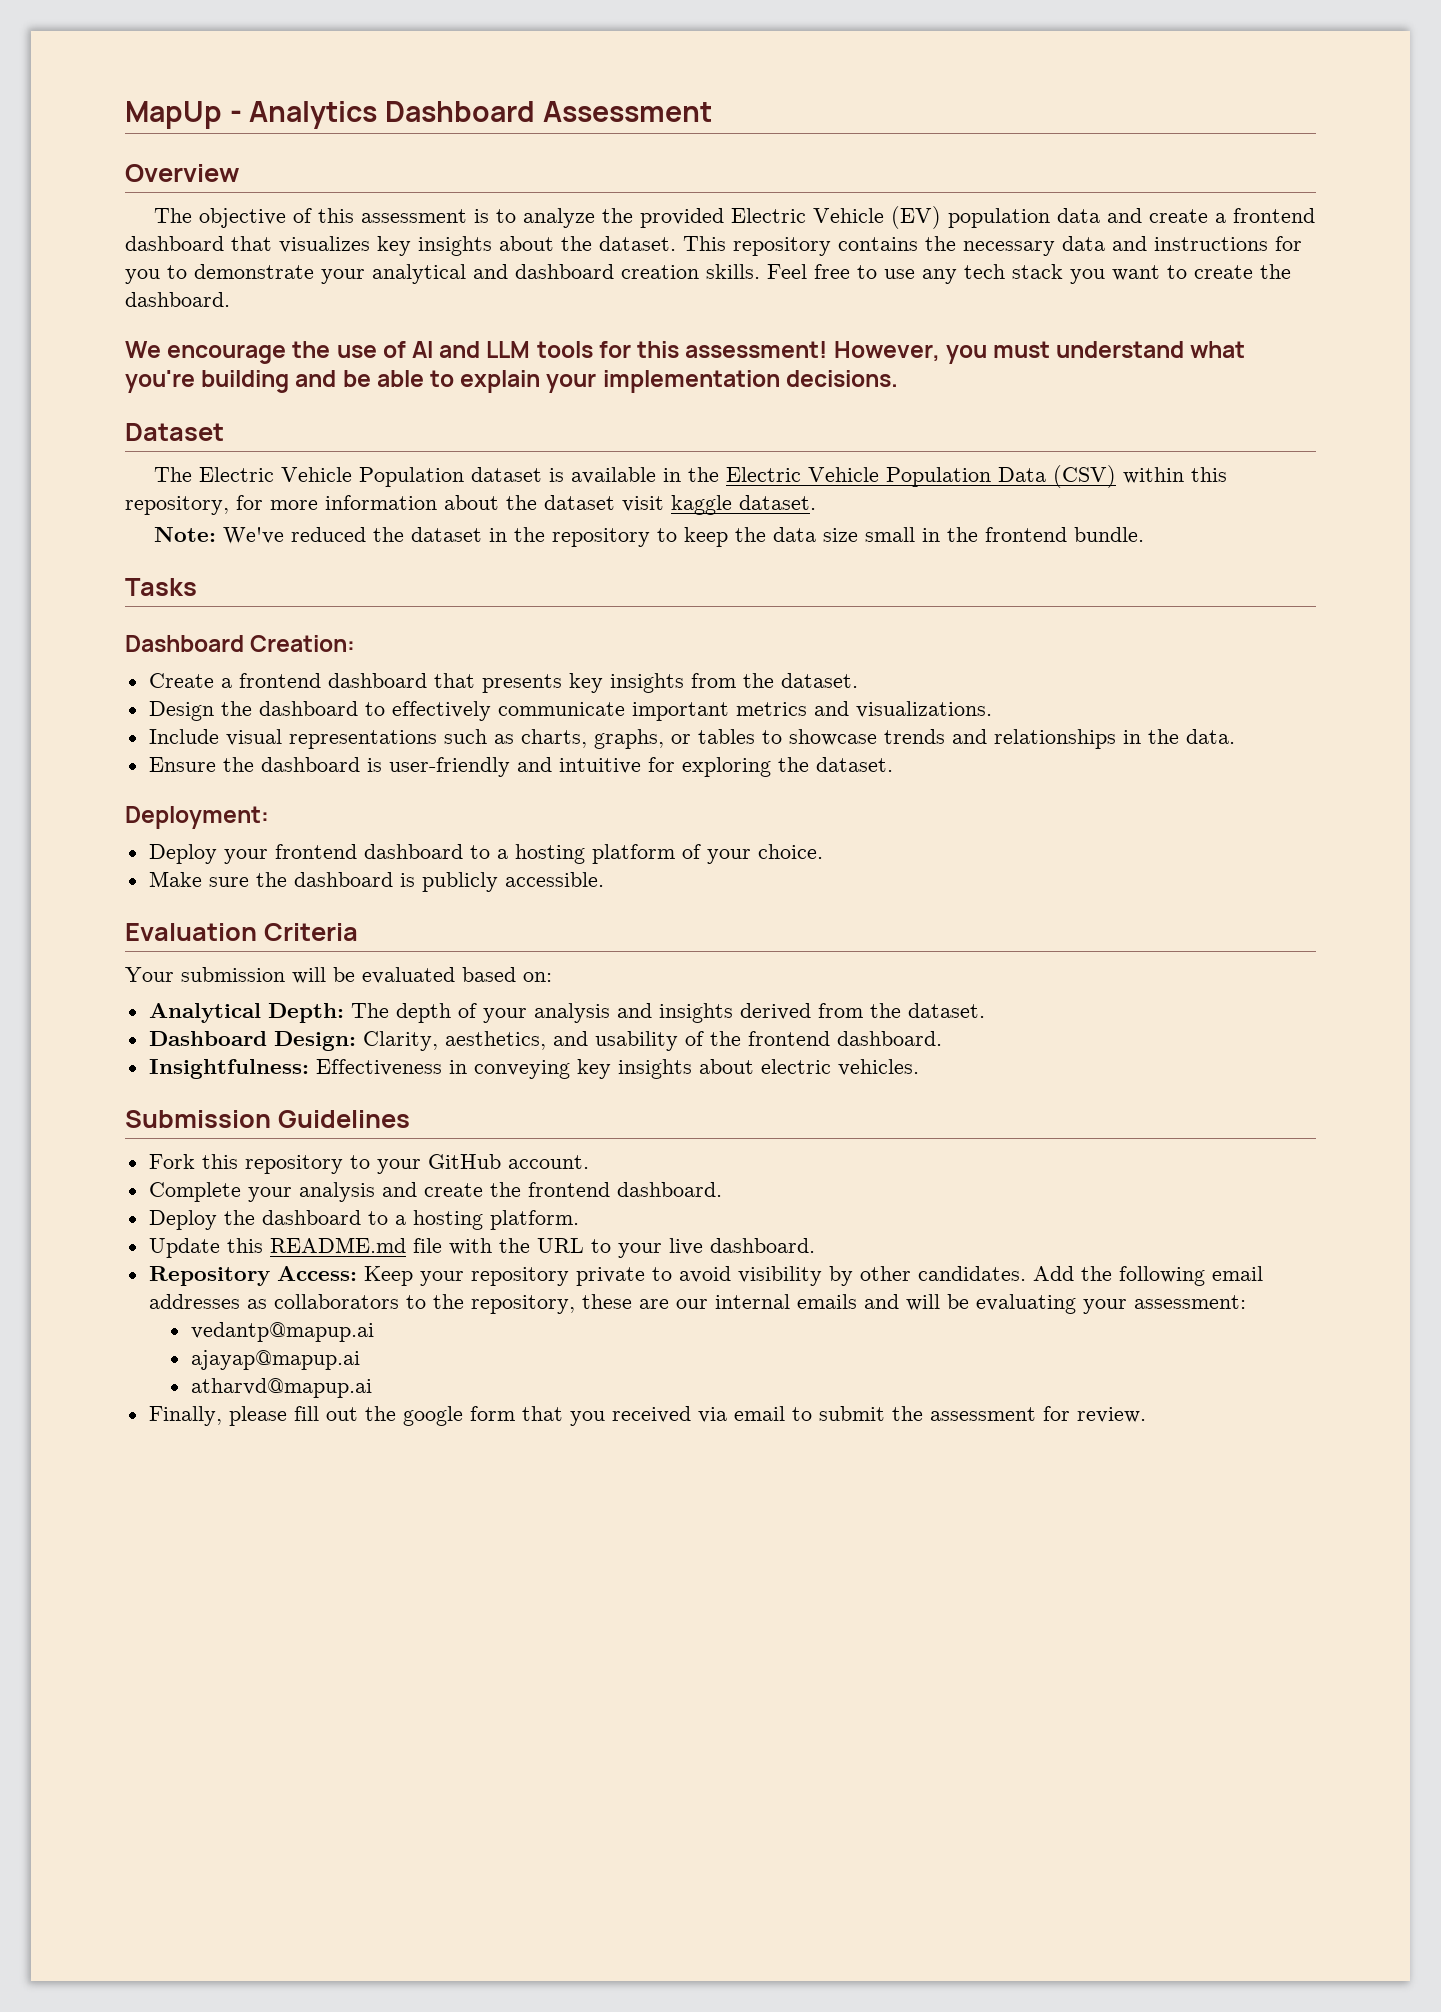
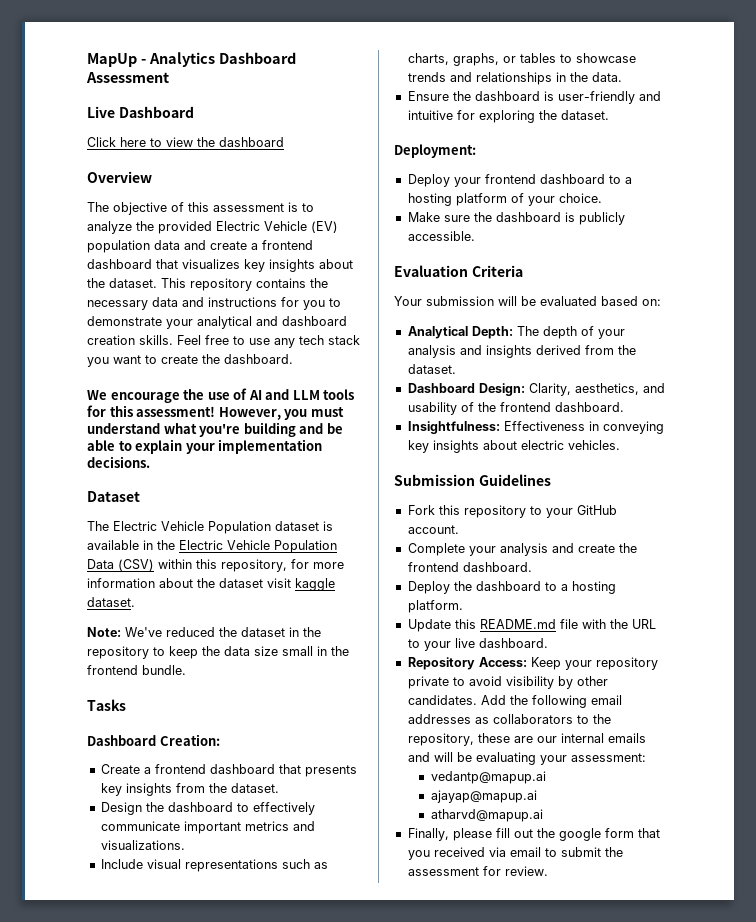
+ Live Dashboard
+ Click here to view the dashboard

